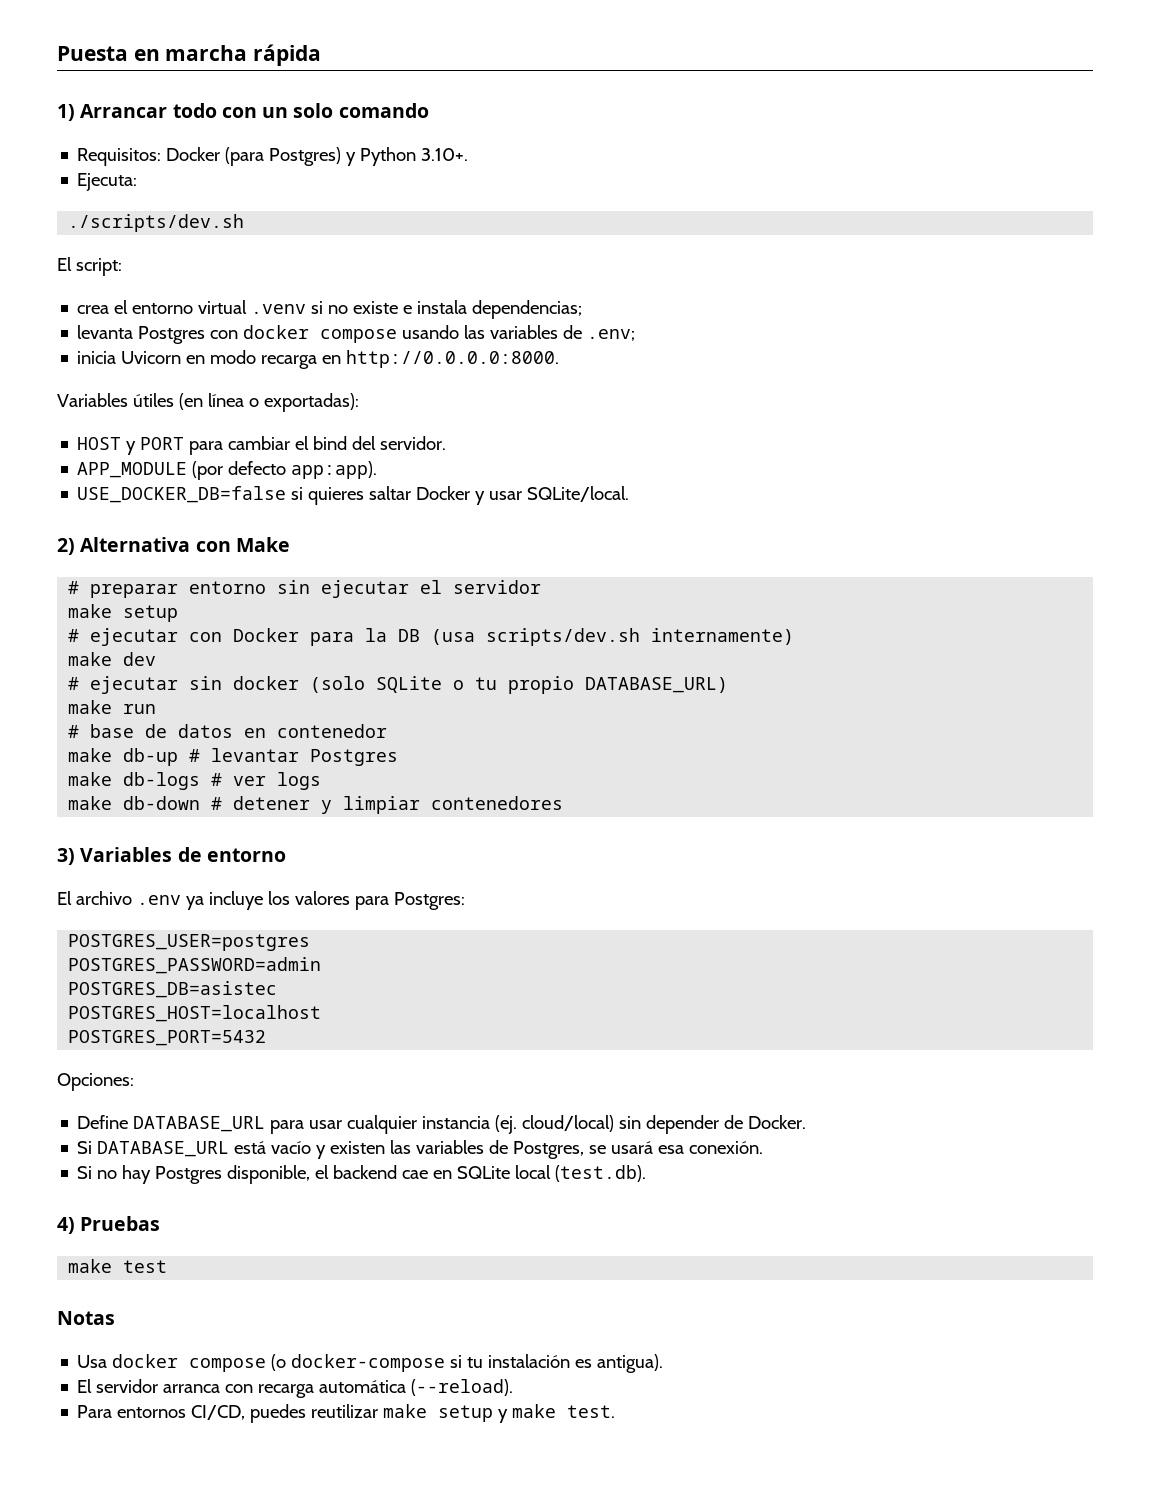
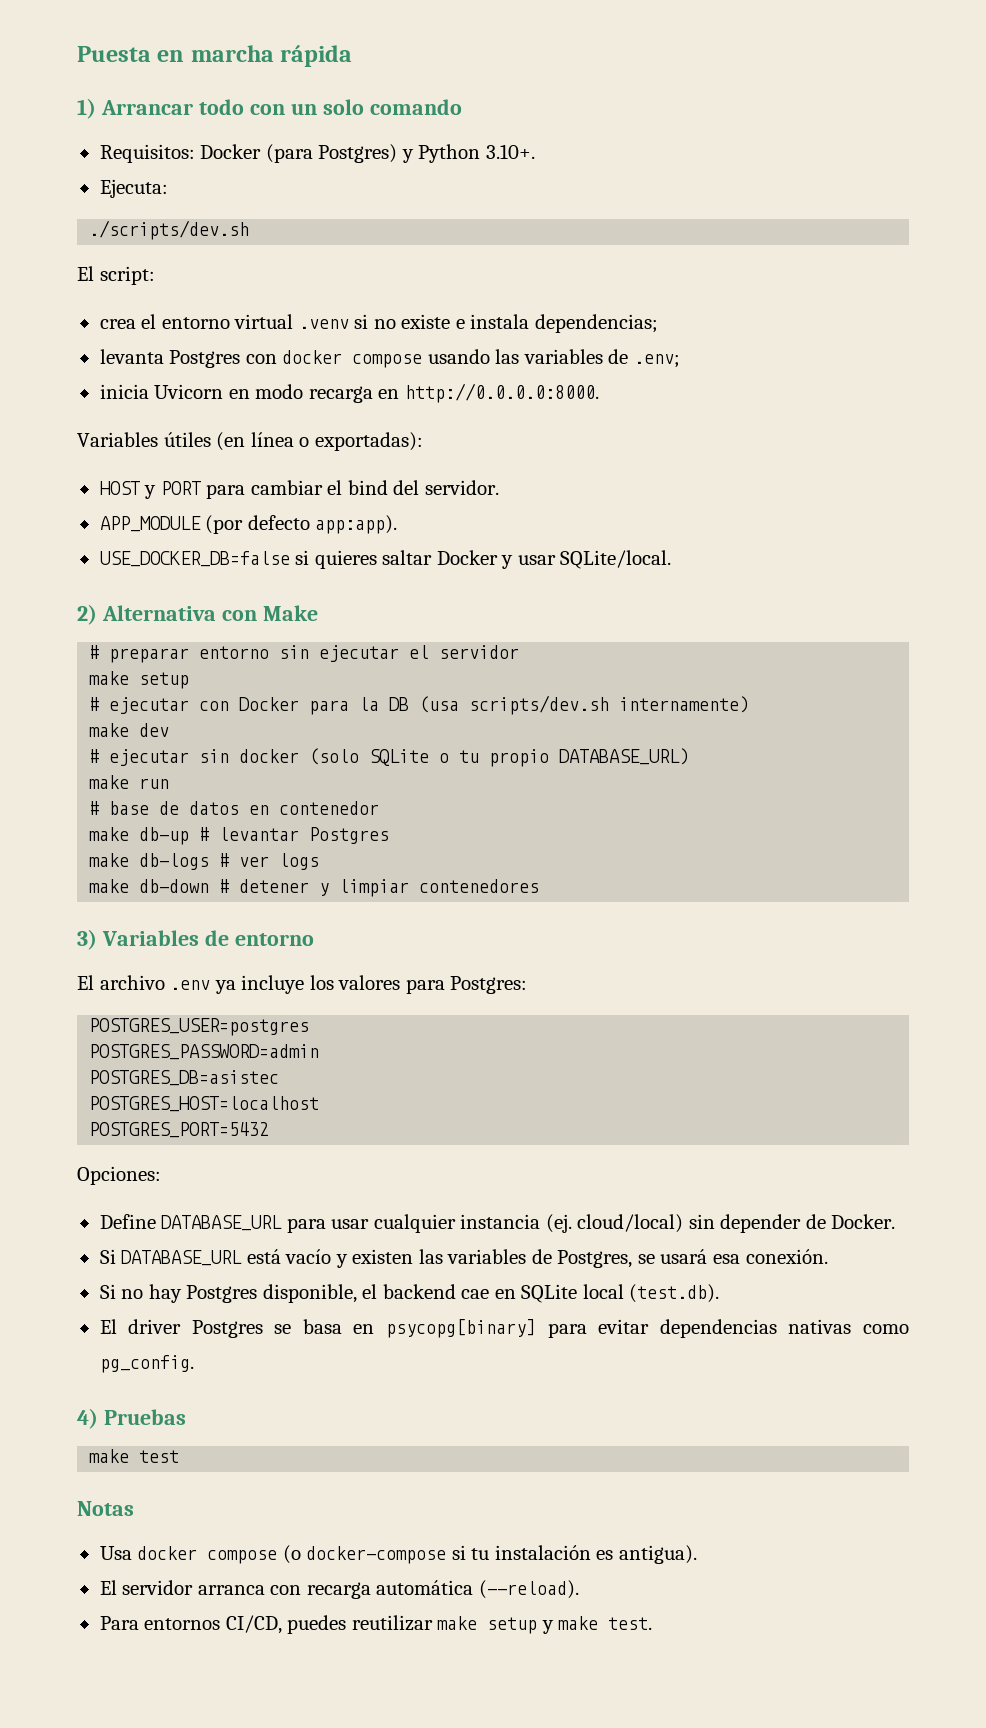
+ El driver Postgres se basa en psycopg[binary] para evitar dependencias nativas como pg_config.

